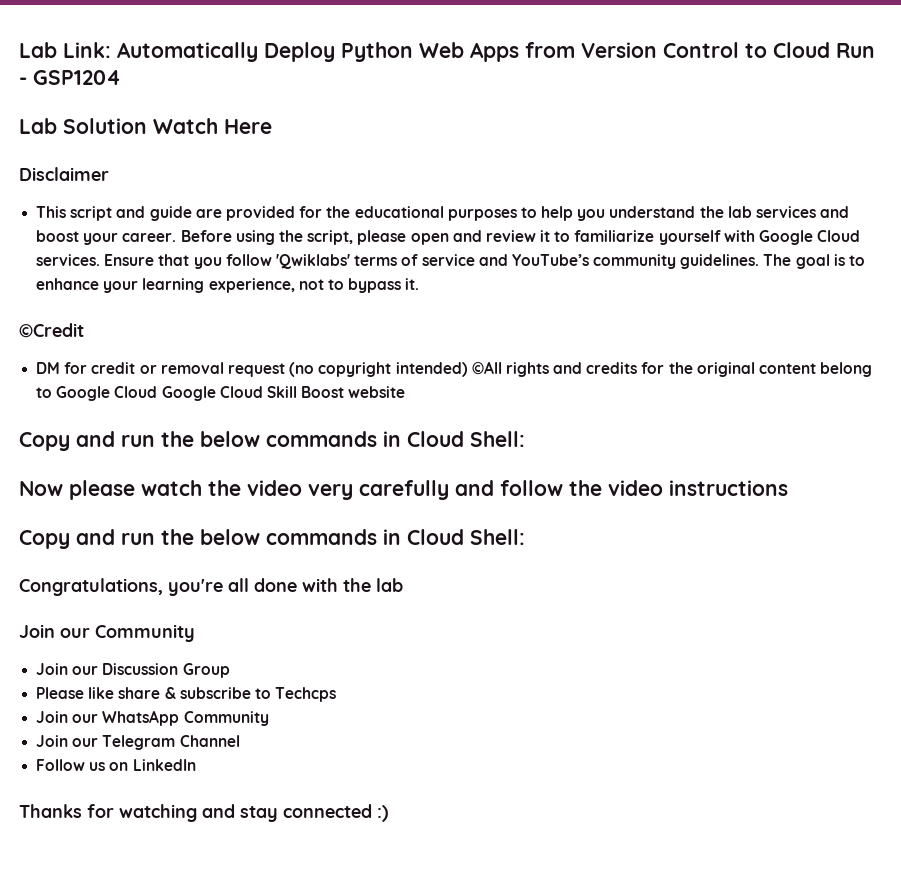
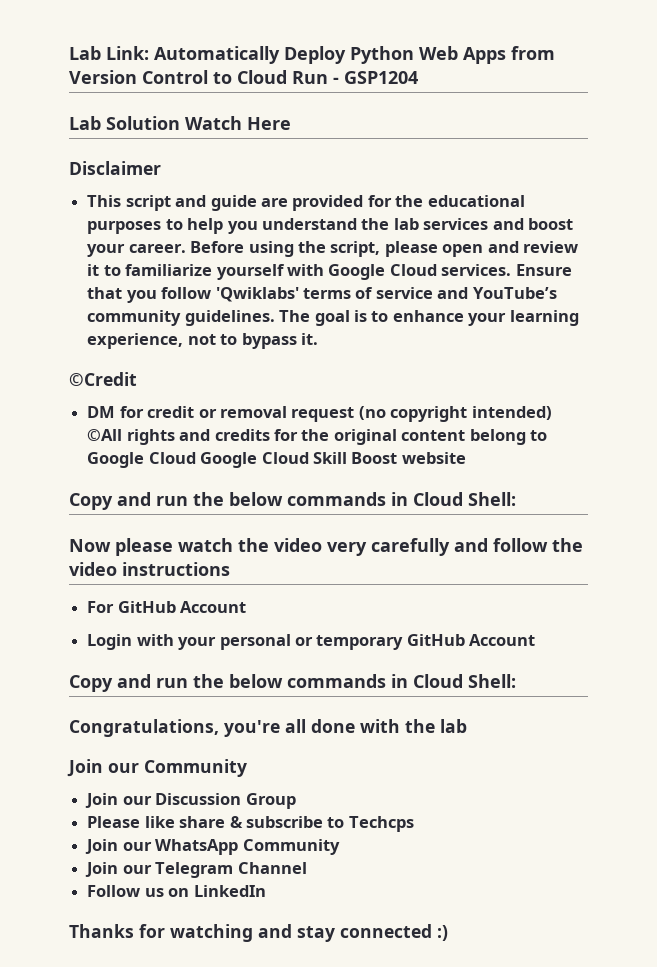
+ For GitHub Account
+ Login with your personal or temporary GitHub Account

